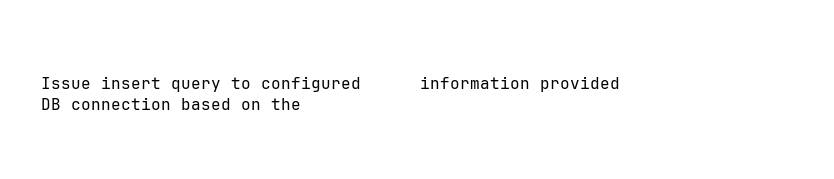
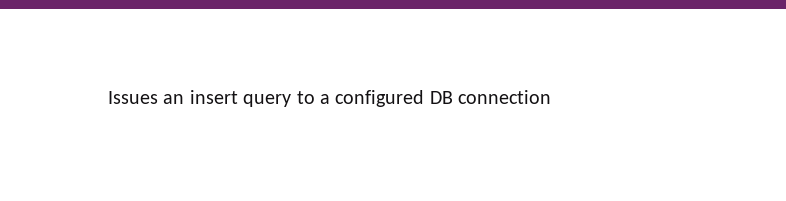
- Issue insert query to configured DB connection based on the information provided
+ Issues an insert query to a configured DB connection

